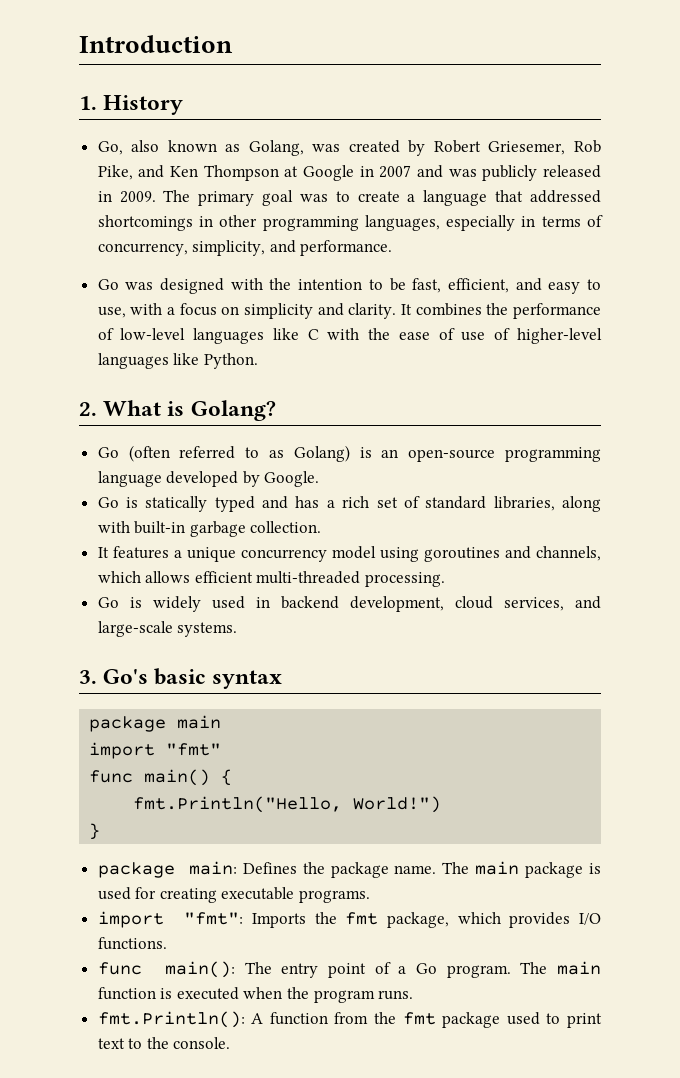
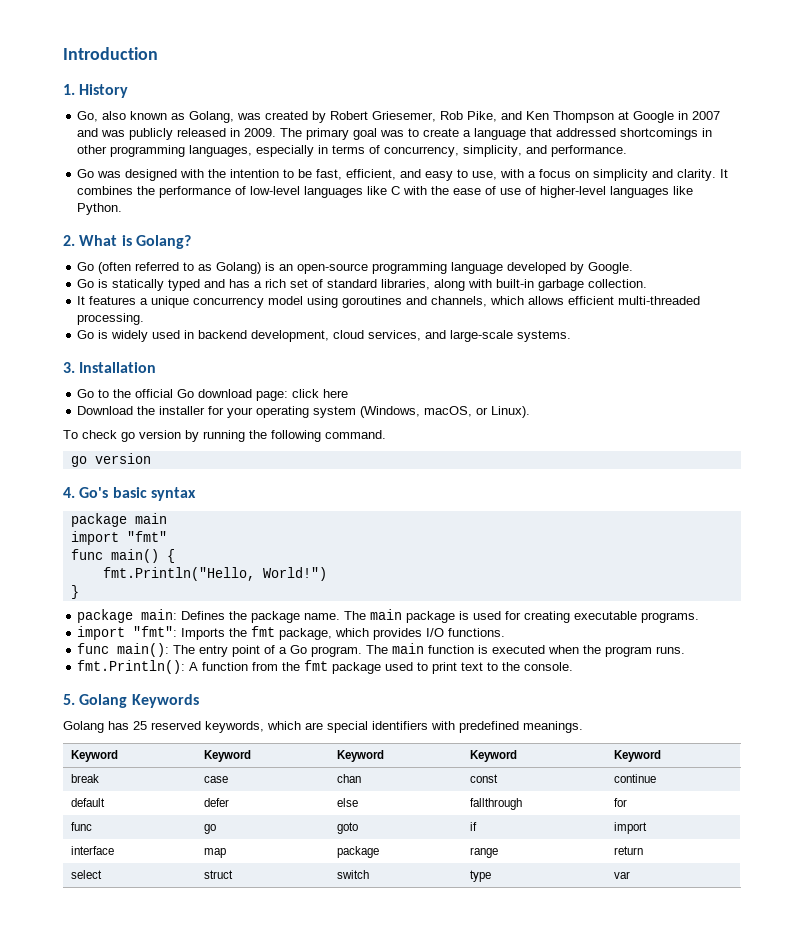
- 3. Go's basic syntax
+ 3. Installation
+ Go to the official Go download page: click here
+ Download the installer for your operating system (Windows, macOS, or Linux).
+ To check go version by running the following command.
+ go version
+ 4. Go's basic syntax
+ 5. Golang Keywords
+ Golang has 25 reserved keywords, which are special identifiers with predefined meanings.
+ Keyword | Keyword | Keyword | Keyword | Keyword
+ break | case | chan | const | continue
+ default | defer | else | fallthrough | for
+ func | go | goto | if | import
+ interface | map | package | range | return
+ select | struct | switch | type | var

